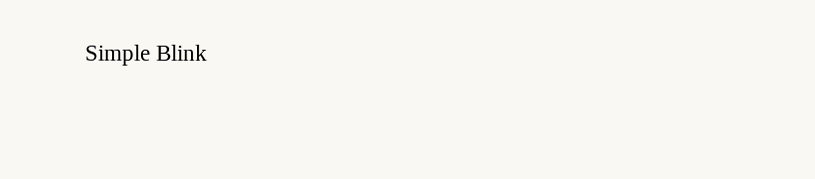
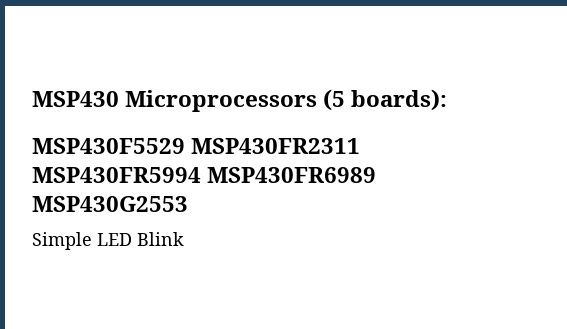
- Simple Blink
+ MSP430 Microprocessors (5 boards):
+ MSP430F5529 MSP430FR2311 MSP430FR5994 MSP430FR6989 MSP430G2553
+ Simple LED Blink

